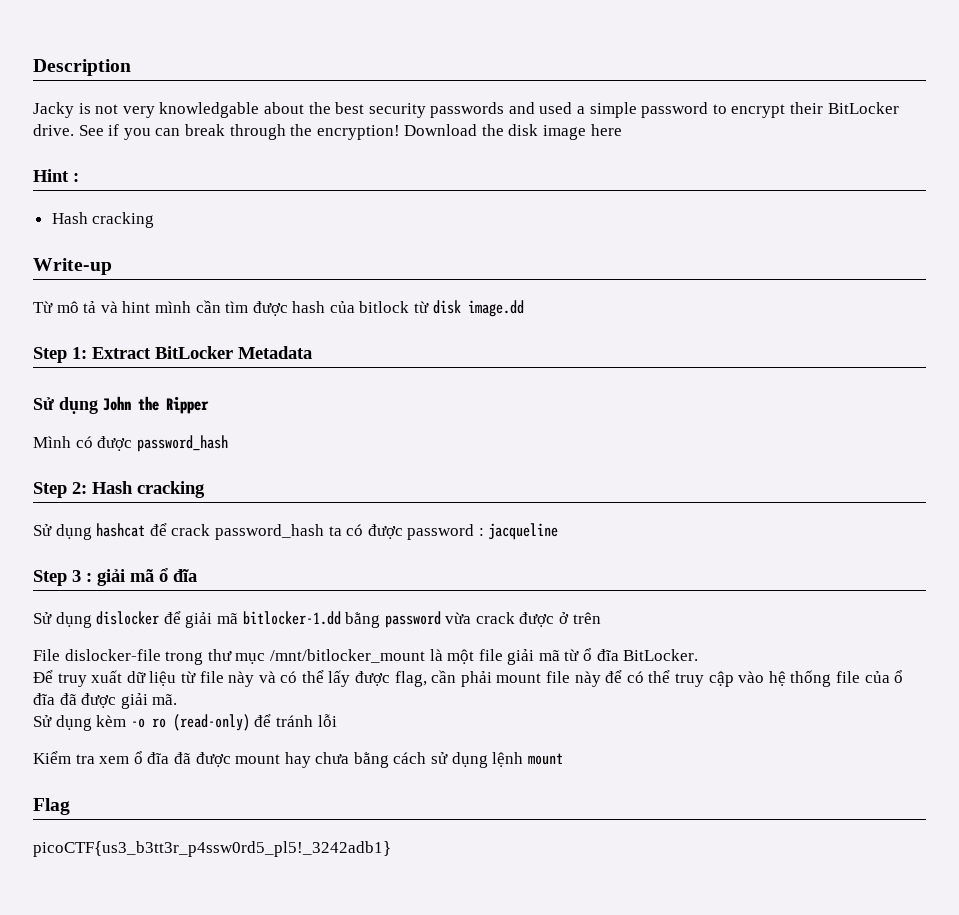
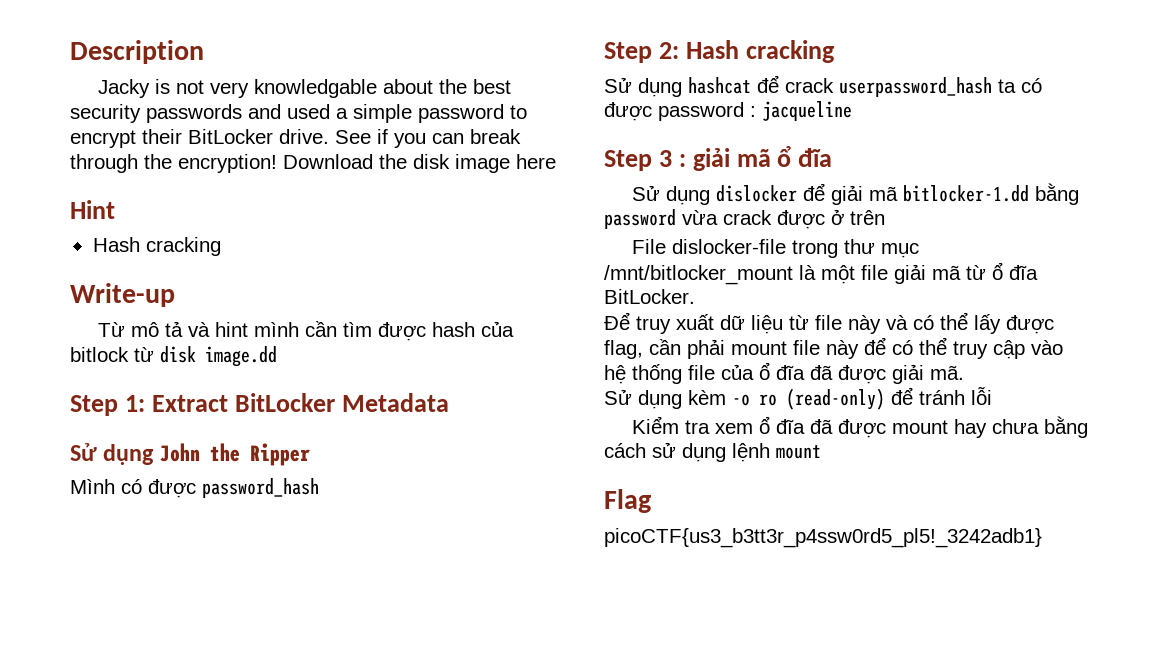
- Hint :
+ Hint
- Sử dụng hashcat để crack password_hash ta có được password : jacqueline
+ Sử dụng hashcat để crack userpassword_hash ta có được password : jacqueline

